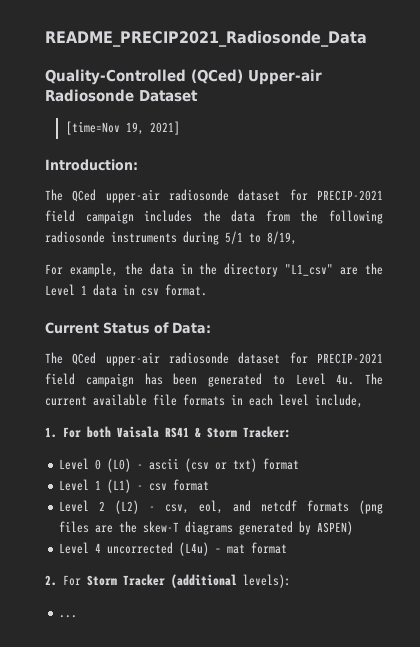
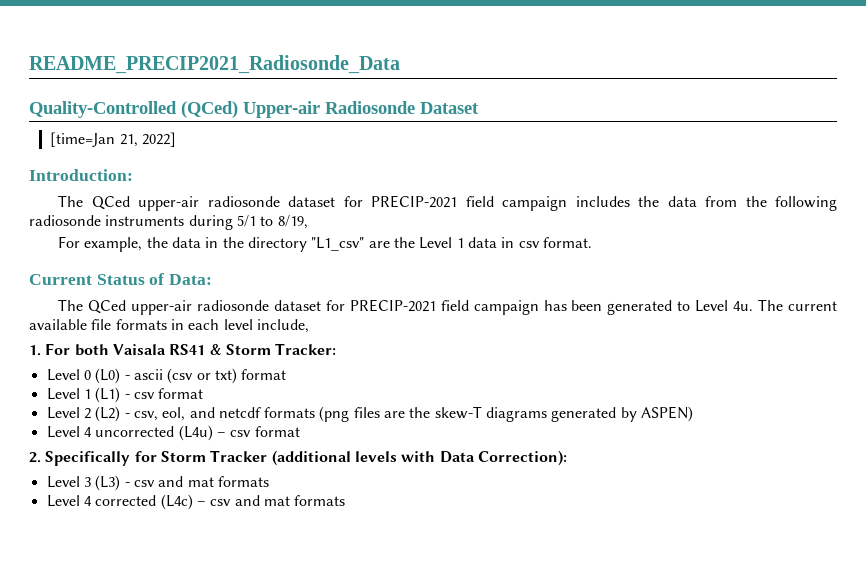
- [time=Nov 19, 2021]
+ [time=Jan 21, 2022]
- Level 4 uncorrected (L4u) – mat format
+ Level 4 uncorrected (L4u) – csv format
- 2. For Storm Tracker (additional levels):
- ...
+ 2. Specifically for Storm Tracker (additional levels with Data Correction):
+ Level 3 (L3) - csv and mat formats
+ Level 4 corrected (L4c) – csv and mat formats

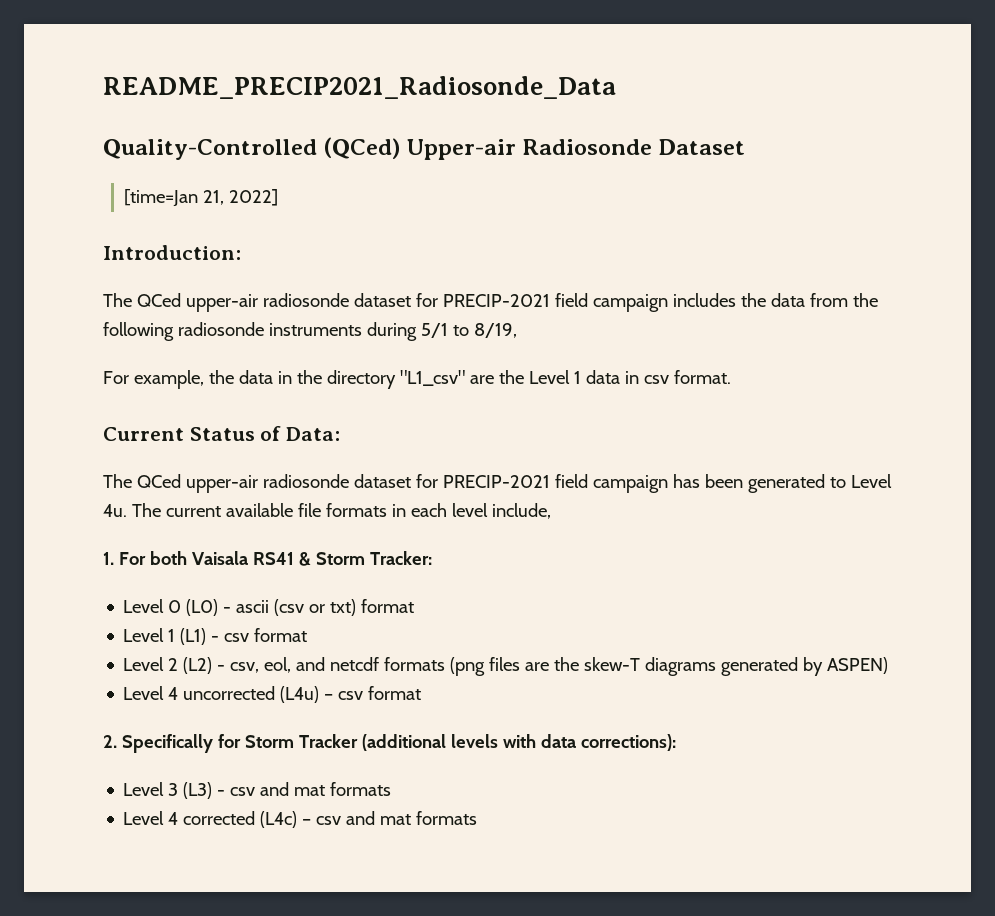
- 2. Specifically for Storm Tracker (additional levels with Data Correction):
+ 2. Specifically for Storm Tracker (additional levels with data corrections):

